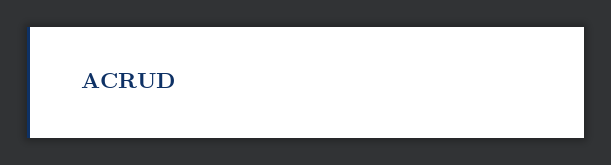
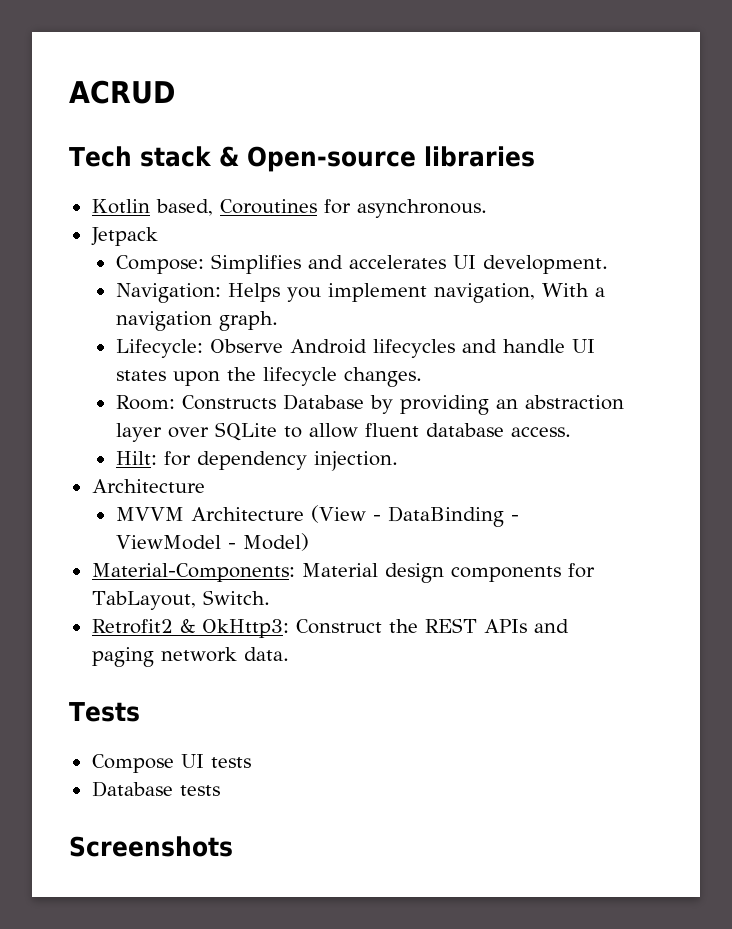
+ Tech stack & Open-source libraries
+ Kotlin based, Coroutines for asynchronous.
+ Jetpack
+ Compose: Simplifies and accelerates UI development.
+ Navigation: Helps you implement navigation, With a navigation graph.
+ Lifecycle: Observe Android lifecycles and handle UI states upon the lifecycle changes.
+ Room: Constructs Database by providing an abstraction layer over SQLite to allow fluent database access.
+ Hilt: for dependency injection.
+ Architecture
+ MVVM Architecture (View - DataBinding - ViewModel - Model)
+ Material-Components: Material design components for TabLayout, Switch.
+ Retrofit2 & OkHttp3: Construct the REST APIs and paging network data.
+ Tests
+ Compose UI tests
+ Database tests
+ Screenshots

